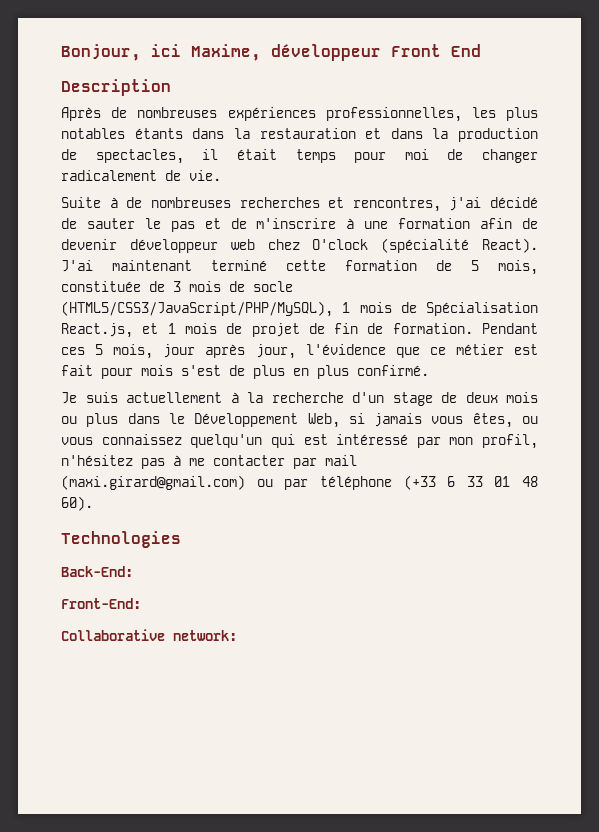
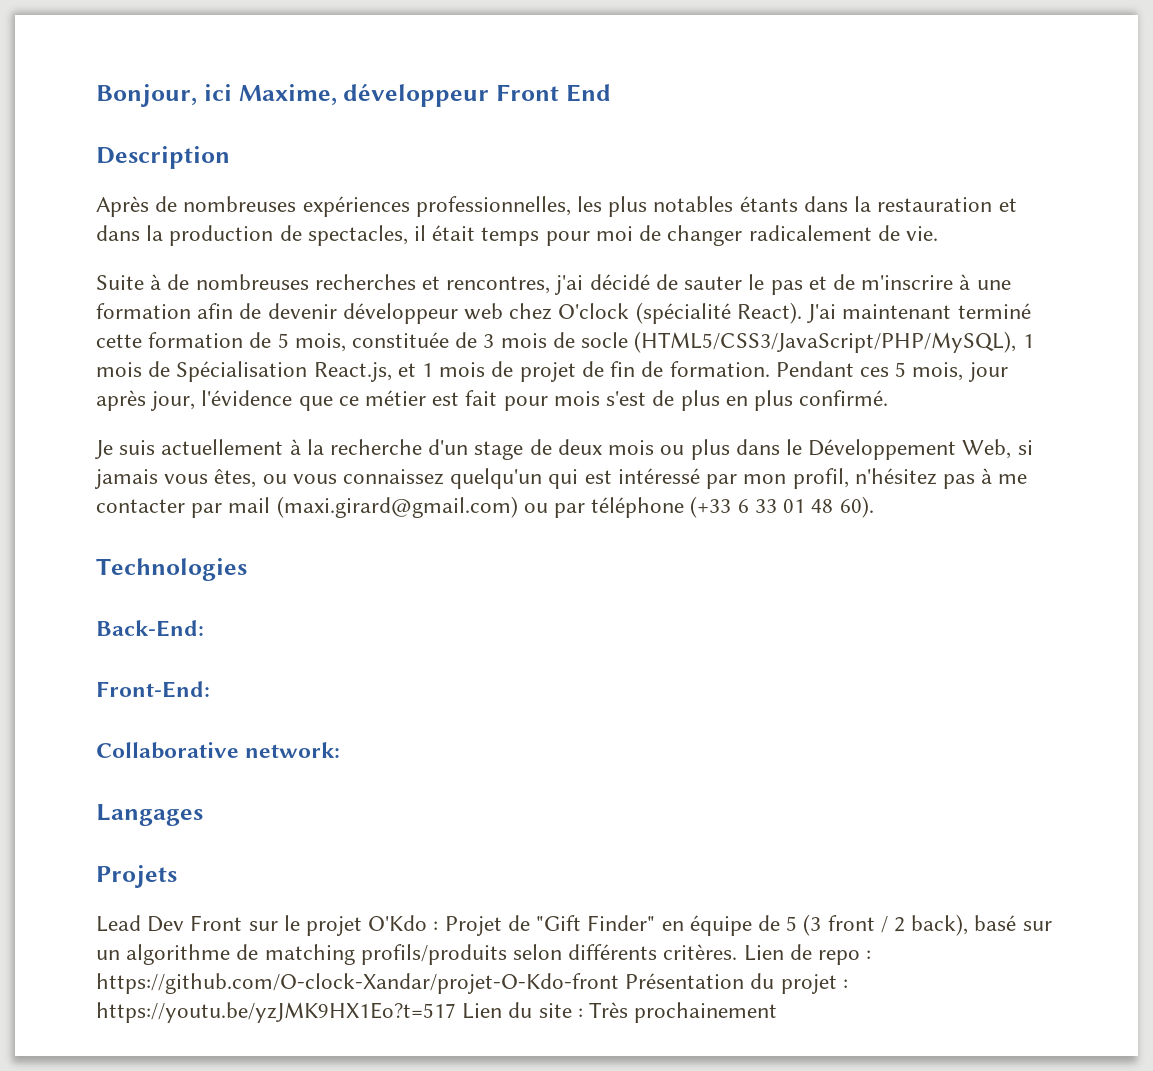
+ Langages
+ Projets
+ Lead Dev Front sur le projet O'Kdo : Projet de "Gift Finder" en équipe de 5 (3 front / 2 back), basé sur un algorithme de matching profils/produits selon différents critères. Lien de repo : https://github.com/O-clock-Xandar/projet-O-Kdo-front Présentation du projet : https://youtu.be/yzJMK9HX1Eo?t=517 Lien du site : Très prochainement

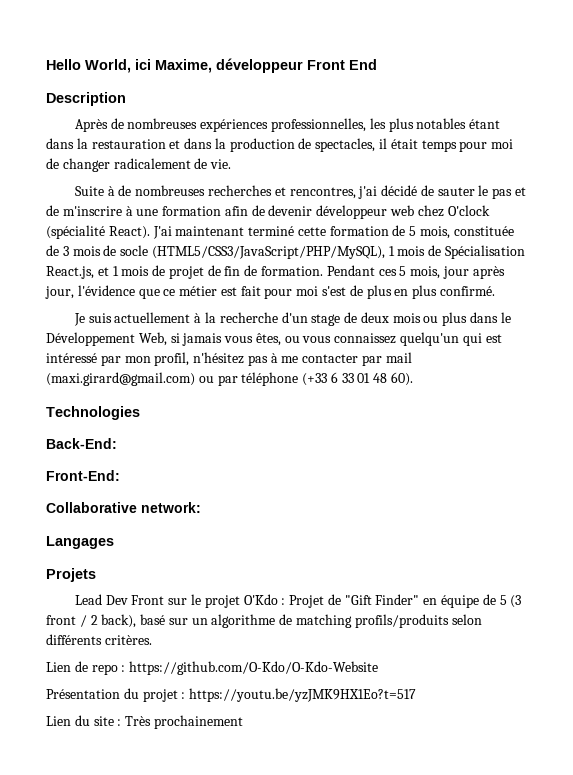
- Bonjour, ici Maxime, développeur Front End
+ Hello World, ici Maxime, développeur Front End
- Après de nombreuses expériences professionnelles, les plus notables étants dans la restauration et dans la production de spectacles, il était temps pour moi de changer radicalement de vie.
+ Après de nombreuses expériences professionnelles, les plus notables étant dans la restauration et dans la production de spectacles, il était temps pour moi de changer radicalement de vie.
- Pendant ces 5 mois, jour après jour, l'évidence que ce métier est fait pour mois s'est de plus en plus confirmé.
+ Pendant ces 5 mois, jour après jour, l'évidence que ce métier est fait pour moi s'est de plus en plus confirmé.
- Lead Dev Front sur le projet O'Kdo : Projet de "Gift Finder" en équipe de 5 (3 front / 2 back), basé sur un algorithme de matching profils/produits selon différents critères. Lien de repo : https://github.com/O-clock-Xandar/projet-O-Kdo-front Présentation du projet : https://youtu.be/yzJMK9HX1Eo?t=517 Lien du site : Très prochainement
+ Lead Dev Front sur le projet O'Kdo : Projet de "Gift Finder" en équipe de 5 (3 front / 2 back), basé sur un algorithme de matching profils/produits selon différents critères.
+ Lien de repo : https://github.com/O-Kdo/O-Kdo-Website
+ Présentation du projet : https://youtu.be/yzJMK9HX1Eo?t=517
+ Lien du site : Très prochainement

